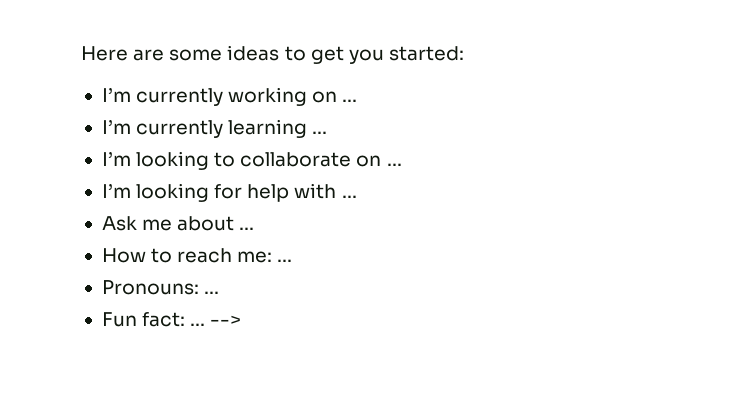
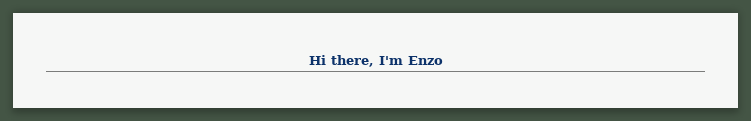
- Here are some ideas to get you started:
- I’m currently working on ...
- I’m currently learning ...
- I’m looking to collaborate on ...
- I’m looking for help with ...
- Ask me about ...
- How to reach me: ...
- Pronouns: ...
- Fun fact: ... -->
+ Hi there, I'm Enzo

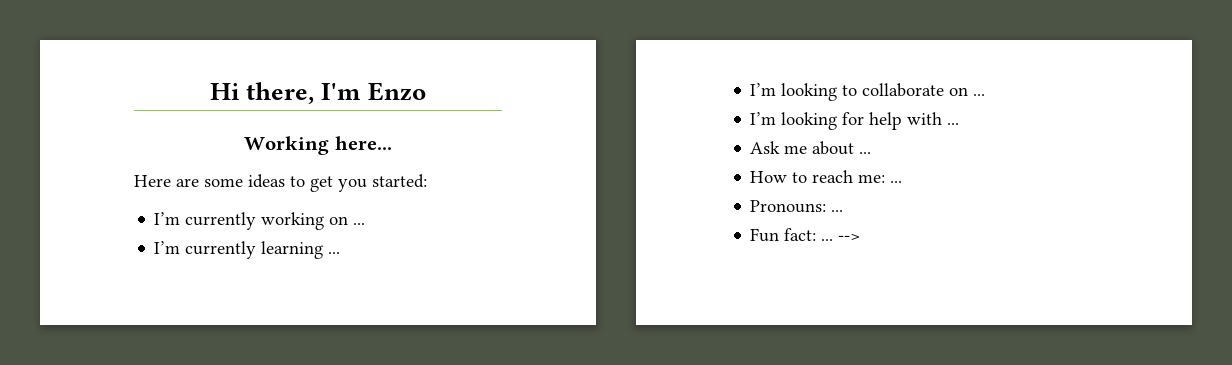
+ Working here...
+ Here are some ideas to get you started:
+ I’m currently working on ...
+ I’m currently learning ...
+ I’m looking to collaborate on ...
+ I’m looking for help with ...
+ Ask me about ...
+ How to reach me: ...
+ Pronouns: ...
+ Fun fact: ... -->

